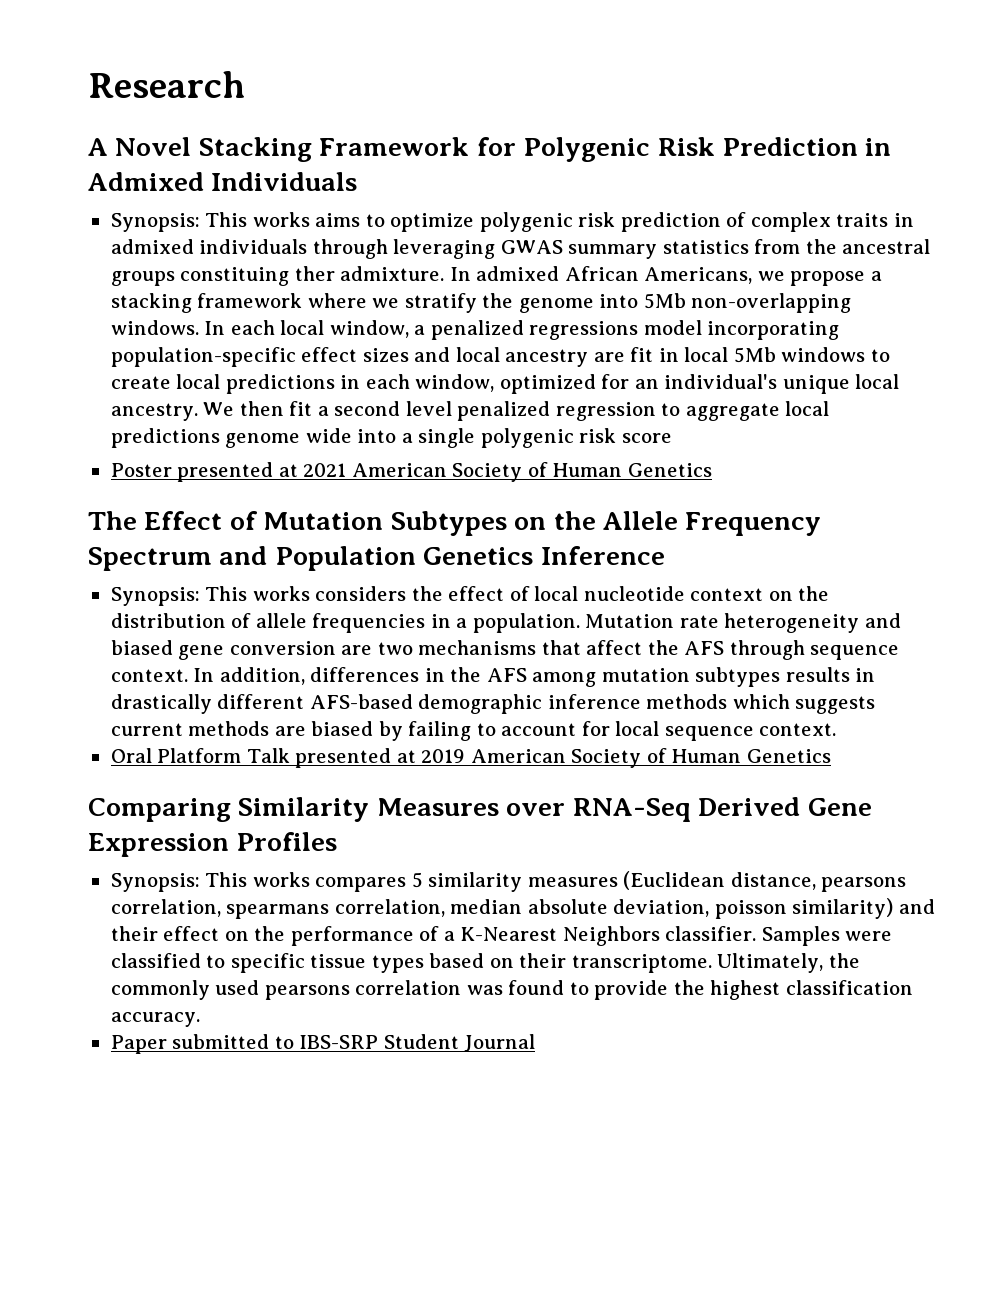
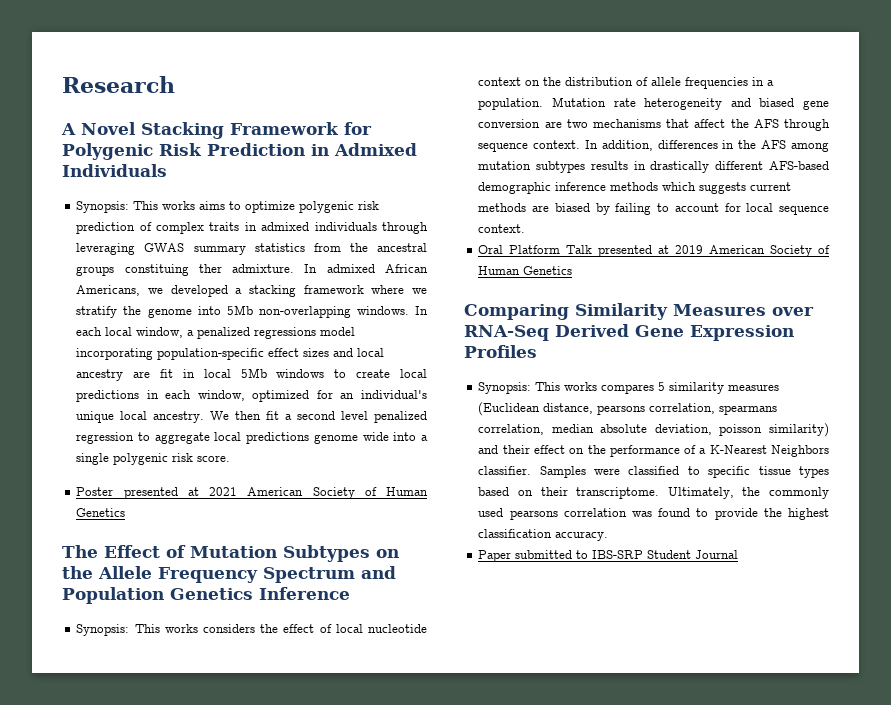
- In admixed African Americans, we propose a stacking framework where we stratify the genome into 5Mb non-overlapping windows.
+ In admixed African Americans, we developed a stacking framework where we stratify the genome into 5Mb non-overlapping windows.
- We then fit a second level penalized regression to aggregate local predictions genome wide into a single polygenic risk score
+ We then fit a second level penalized regression to aggregate local predictions genome wide into a single polygenic risk score.

